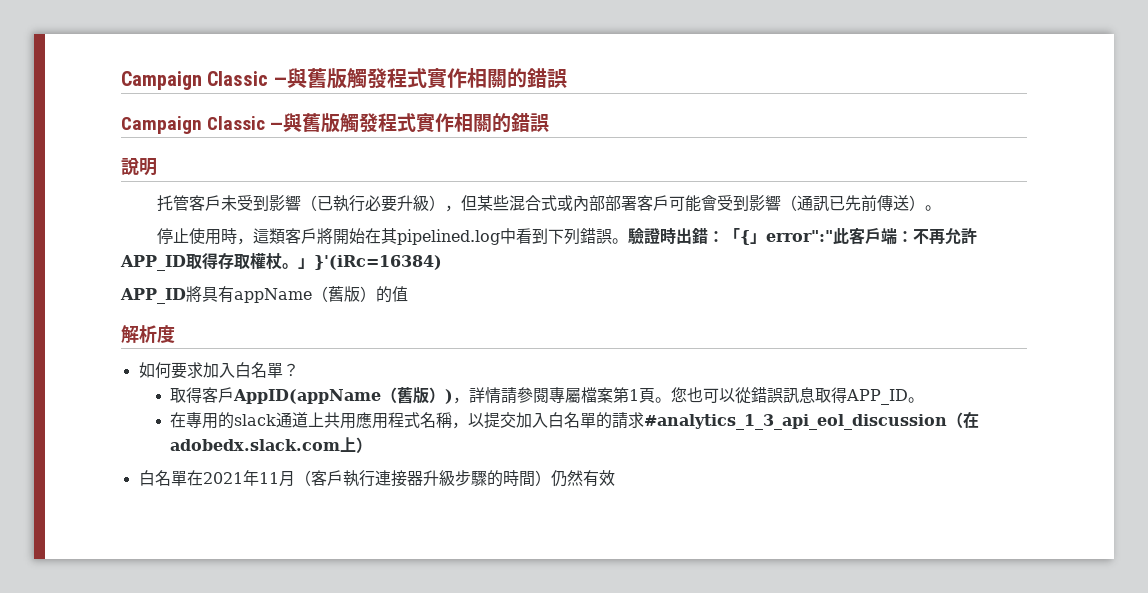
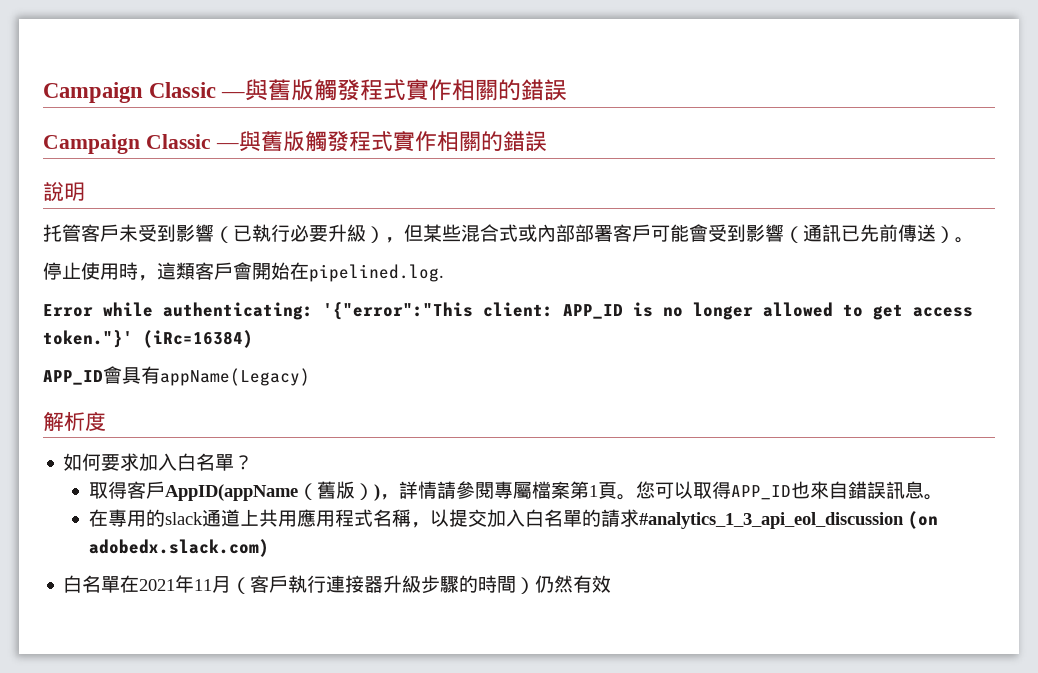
- 停止使用時，這類客戶將開始在其pipelined.log中看到下列錯誤。驗證時出錯：「{」error":"此客戶端：不再允許APP_ID取得存取權杖。」}'(iRc=16384)
- APP_ID將具有appName（舊版）的值
+ 停止使用時，這類客戶會開始在pipelined.log.
+ Error while authenticating: '{"error":"This client: APP_ID is no longer allowed to get access token."}' (iRc=16384)
+ APP_ID會具有appName(Legacy)
- 您也可以從錯誤訊息取得APP_ID。
+ 您可以取得APP_ID也來自錯誤訊息。
- 在專用的slack通道上共用應用程式名稱，以提交加入白名單的請求#analytics_1_3_api_eol_discussion（在adobedx.slack.com上）
+ 在專用的slack通道上共用應用程式名稱，以提交加入白名單的請求#analytics_1_3_api_eol_discussion (on adobedx.slack.com)

